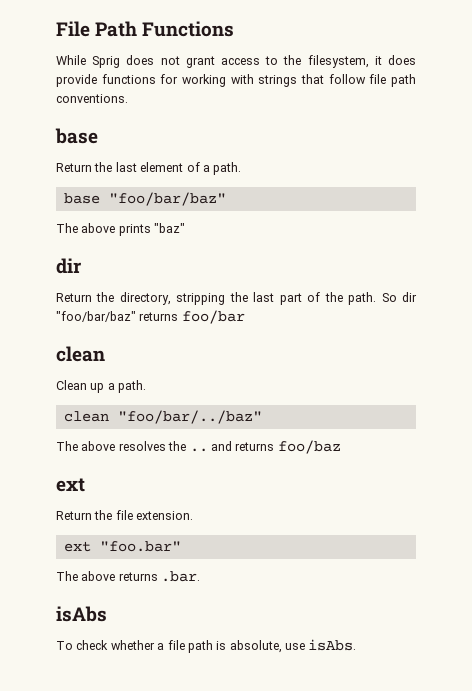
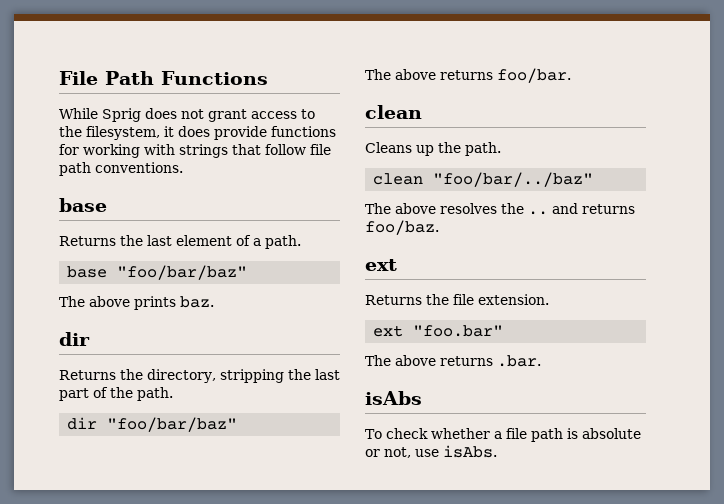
- Return the last element of a path.
+ Returns the last element of a path.
- The above prints "baz"
+ The above prints baz.
- Return the directory, stripping the last part of the path. So dir "foo/bar/baz" returns foo/bar
+ Returns the directory, stripping the last part of the path.
+ dir "foo/bar/baz"
+ The above returns foo/bar.
  clean
- Clean up a path.
+ Cleans up the path.
- The above resolves the .. and returns foo/baz
+ The above resolves the .. and returns foo/baz.
- Return the file extension.
+ Returns the file extension.
- To check whether a file path is absolute, use isAbs.
+ To check whether a file path is absolute or not, use isAbs.

